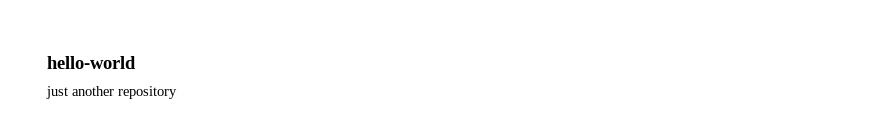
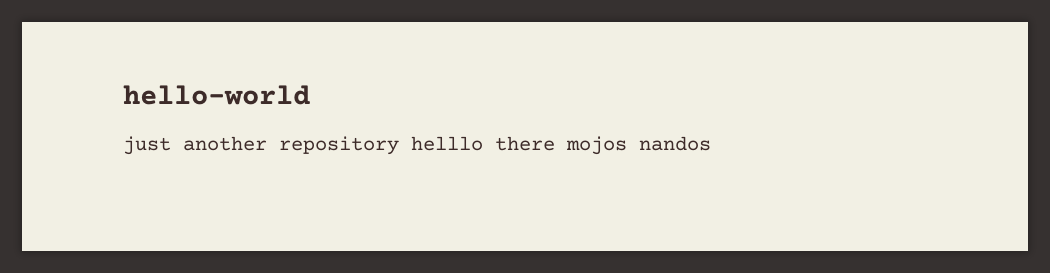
- just another repository
+ just another repository helllo there mojos nandos

